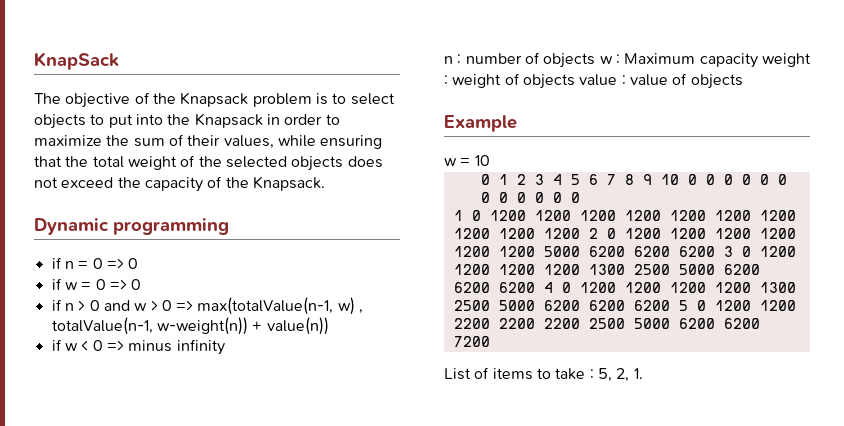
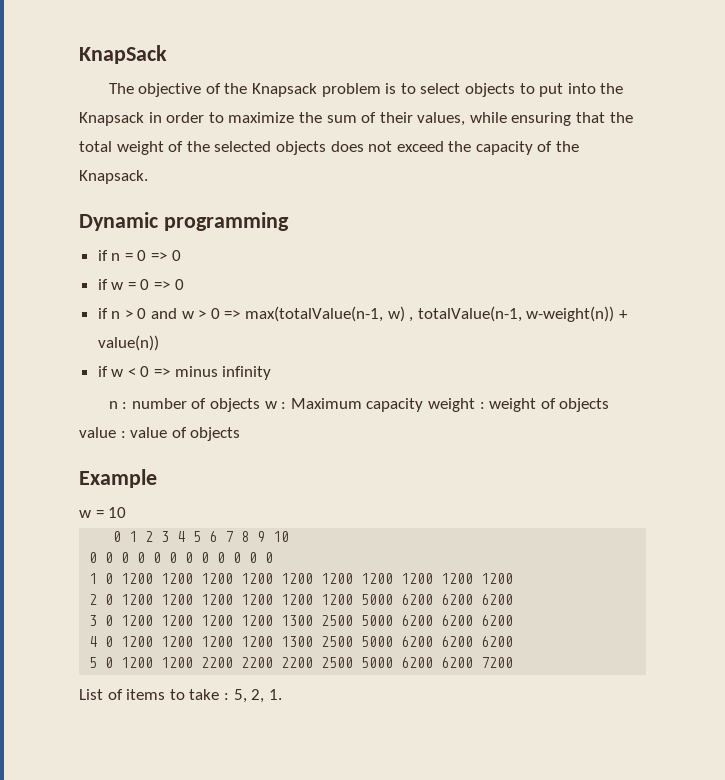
- 0 1 2 3 4 5 6 7 8 9 10 0 0 0 0 0 0 0 0 0 0 0 0
+ 0 1 2 3 4 5 6 7 8 9 10
+ 0 0 0 0 0 0 0 0 0 0 0 0
- 1 0 1200 1200 1200 1200 1200 1200 1200 1200 1200 1200 2 0 1200 1200 1200 1200 1200 1200 5000 6200 6200 6200 3 0 1200 1200 1200 1200 1300 2500 5000 6200 6200 6200 4 0 1200 1200 1200 1200 1300 2500 5000 6200 6200 6200 5 0 1200 1200 2200 2200 2200 2500 5000 6200 6200 7200
+ 1 0 1200 1200 1200 1200 1200 1200 1200 1200 1200 1200
+ 2 0 1200 1200 1200 1200 1200 1200 5000 6200 6200 6200
+ 3 0 1200 1200 1200 1200 1300 2500 5000 6200 6200 6200
+ 4 0 1200 1200 1200 1200 1300 2500 5000 6200 6200 6200
+ 5 0 1200 1200 2200 2200 2200 2500 5000 6200 6200 7200

